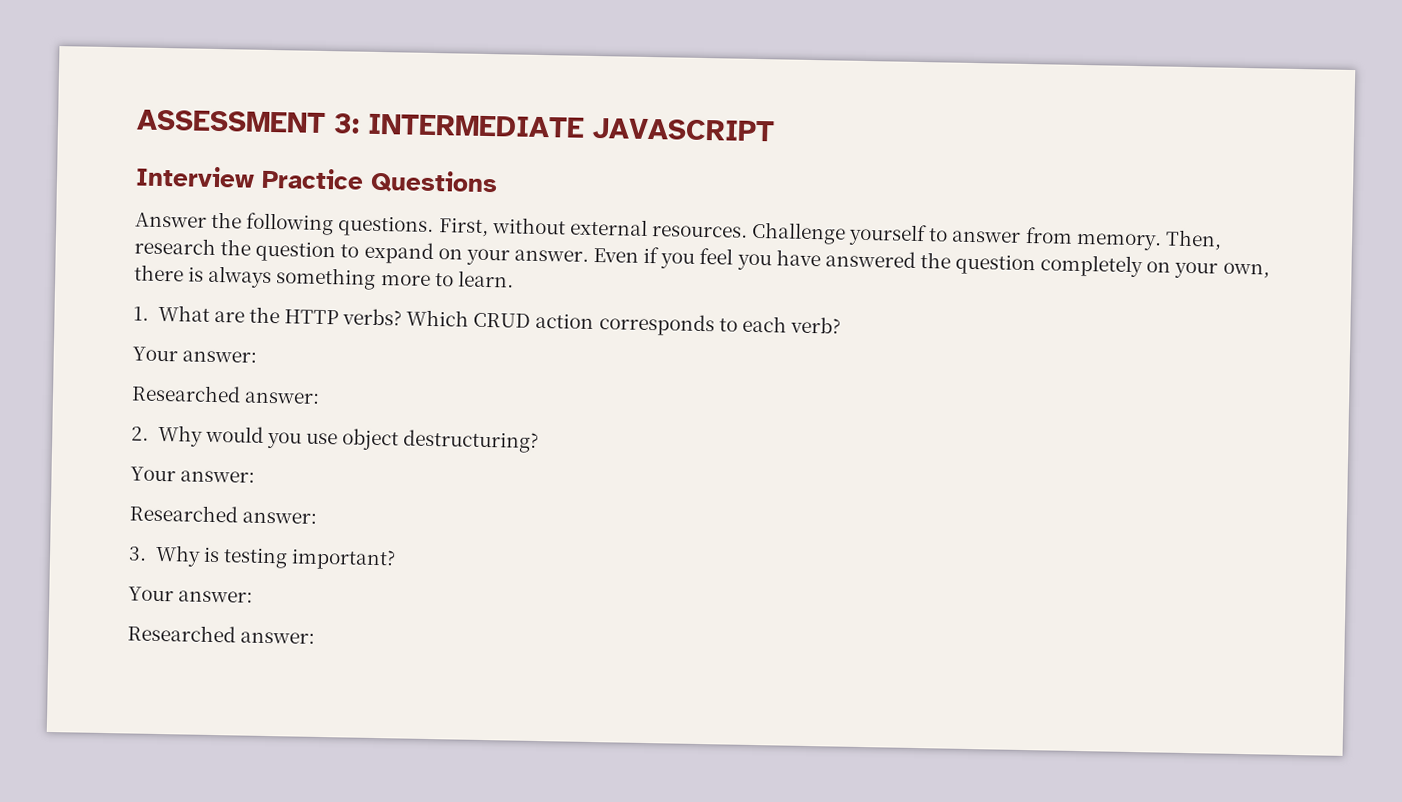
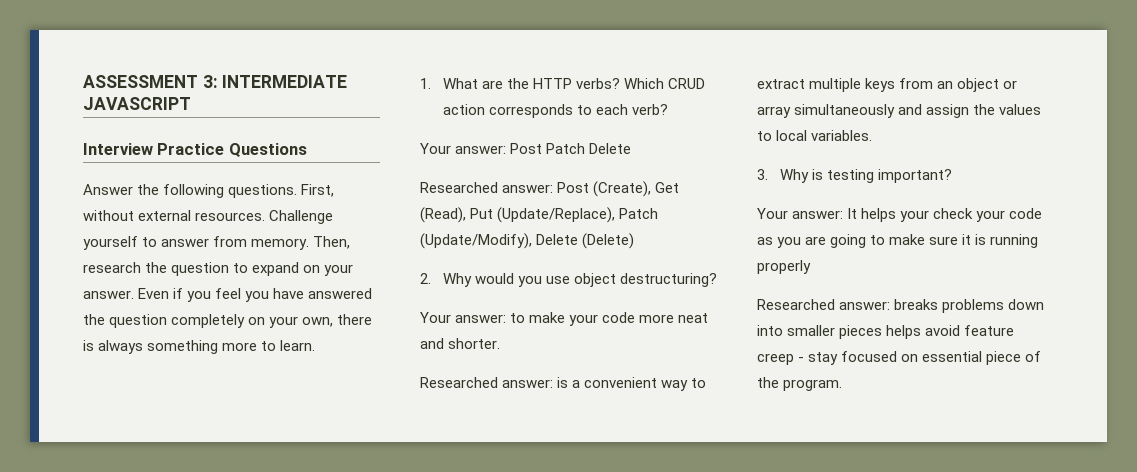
  Which CRUD action corresponds to each verb?
- Your answer:
- Researched answer:
+ Your answer: Post Patch Delete
+ Researched answer: Post (Create), Get (Read), Put (Update/Replace), Patch (Update/Modify), Delete (Delete)
  2. Why would you use object destructuring?
- Your answer:
- Researched answer:
+ Your answer: to make your code more neat and shorter.
+ Researched answer: is a convenient way to extract multiple keys from an object or array simultaneously and assign the values to local variables.
  3. Why is testing important?
- Your answer:
- Researched answer:
+ Your answer: It helps your check your code as you are going to make sure it is running properly
+ Researched answer: breaks problems down into smaller pieces helps avoid feature creep - stay focused on essential piece of the program.

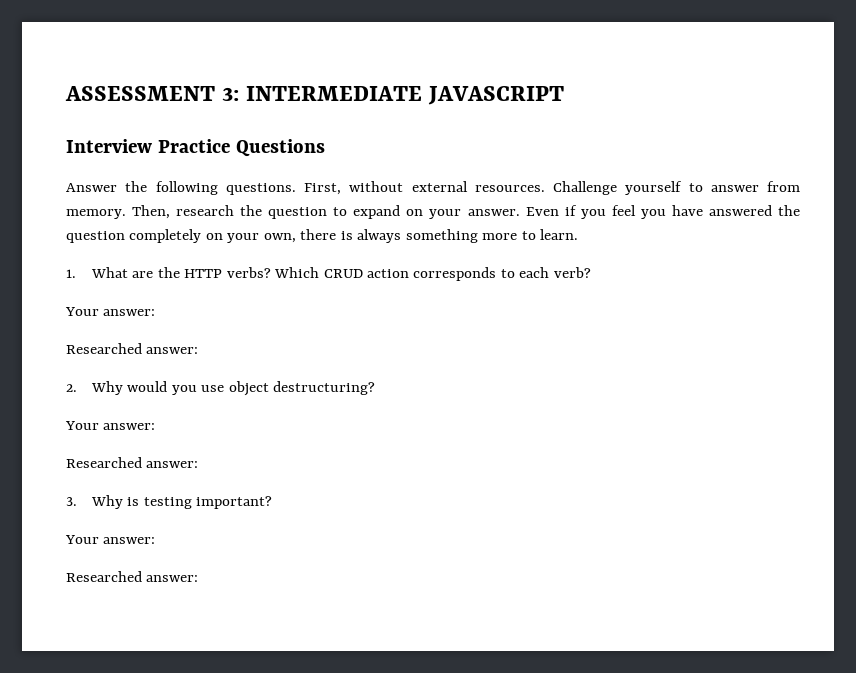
  Which CRUD action corresponds to each verb?
- Your answer: Post Patch Delete
- Researched answer: Post (Create), Get (Read), Put (Update/Replace), Patch (Update/Modify), Delete (Delete)
+ Your answer:
+ Researched answer:
  2. Why would you use object destructuring?
- Your answer: to make your code more neat and shorter.
- Researched answer: is a convenient way to extract multiple keys from an object or array simultaneously and assign the values to local variables.
+ Your answer:
+ Researched answer:
  3. Why is testing important?
- Your answer: It helps your check your code as you are going to make sure it is running properly
- Researched answer: breaks problems down into smaller pieces helps avoid feature creep - stay focused on essential piece of the program.
+ Your answer:
+ Researched answer:

